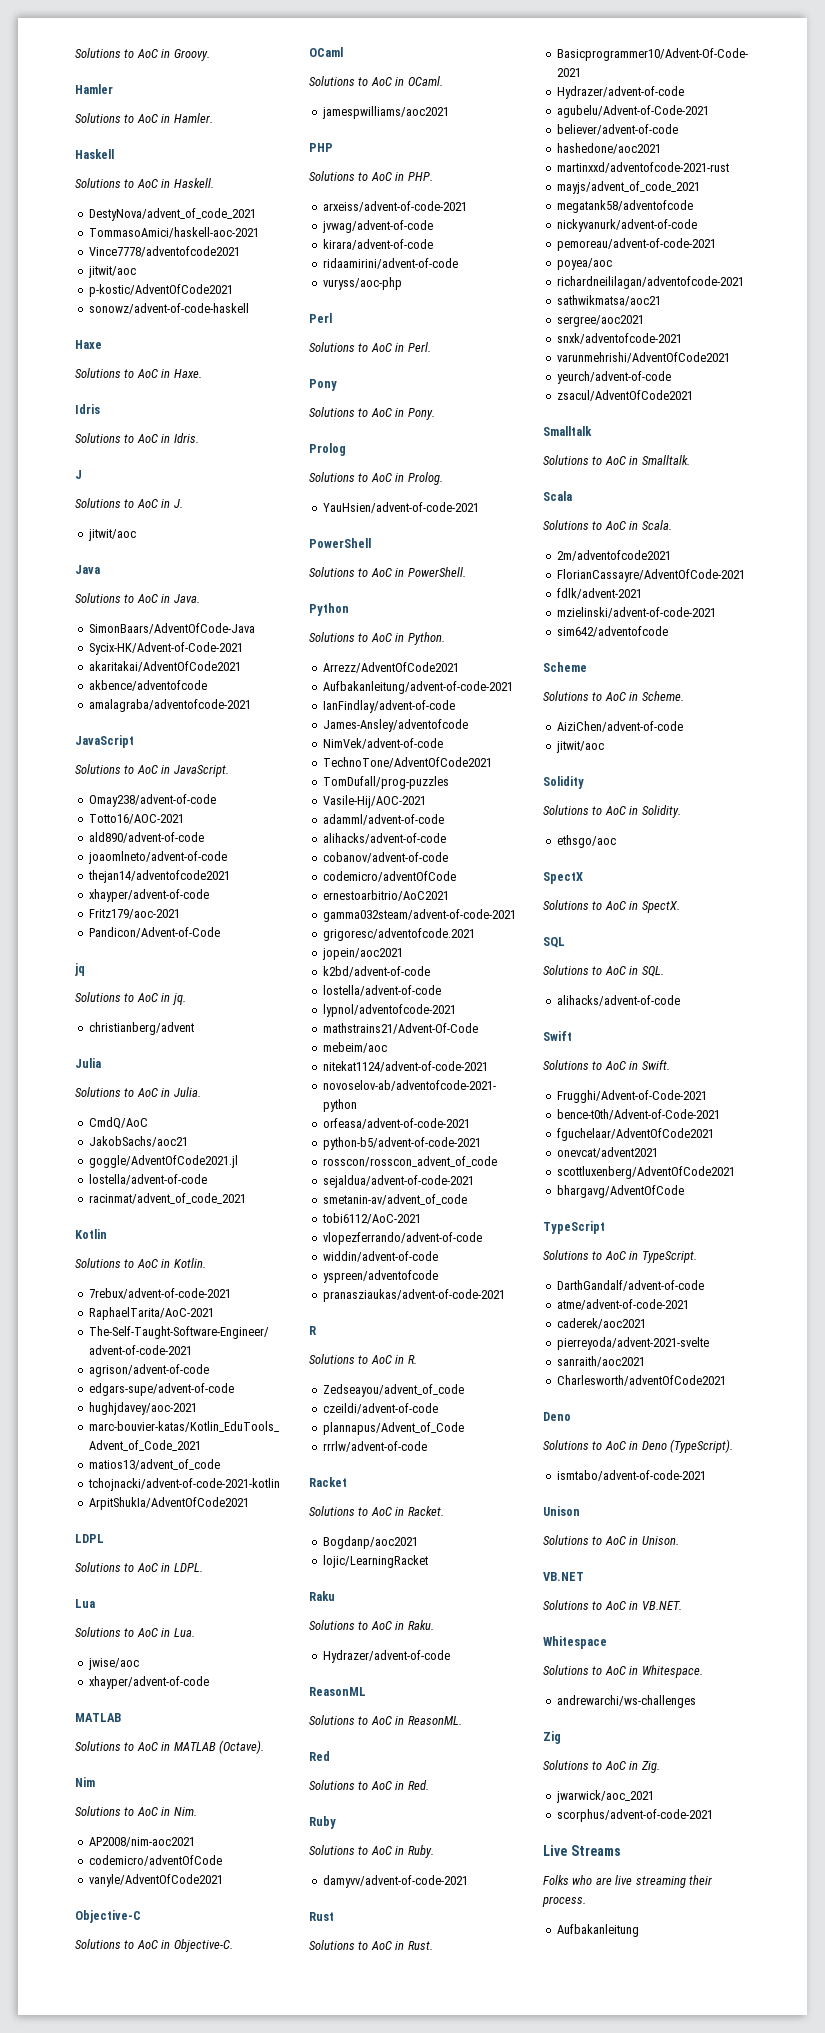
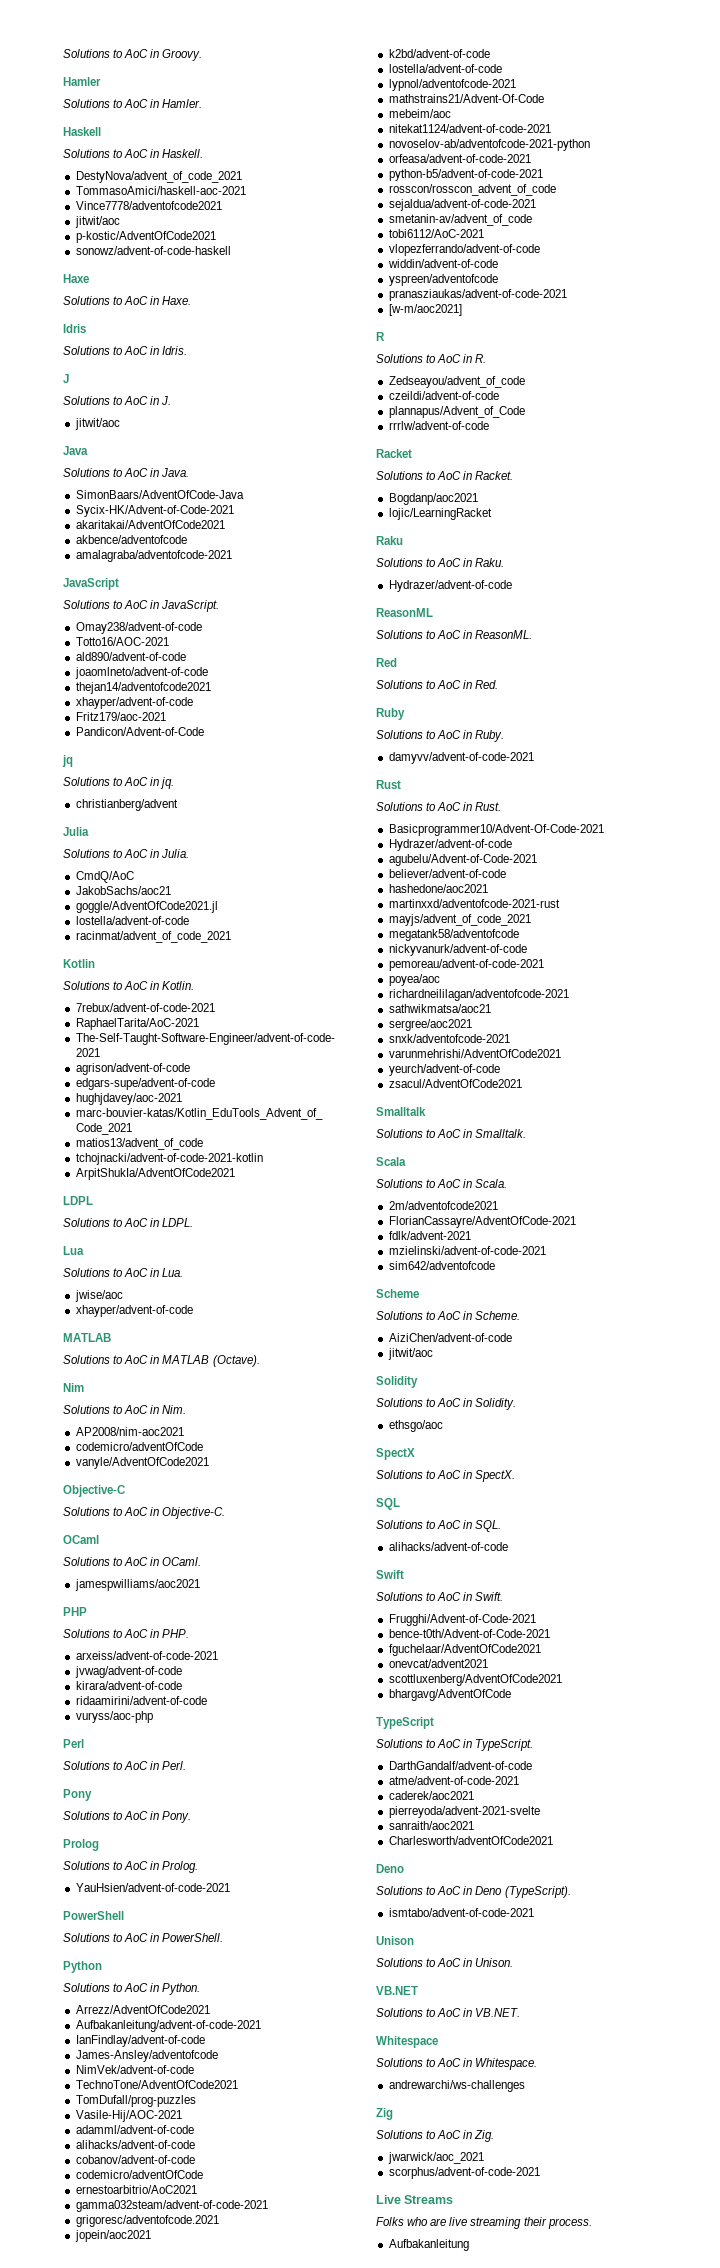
+ [w-m/aoc2021]

